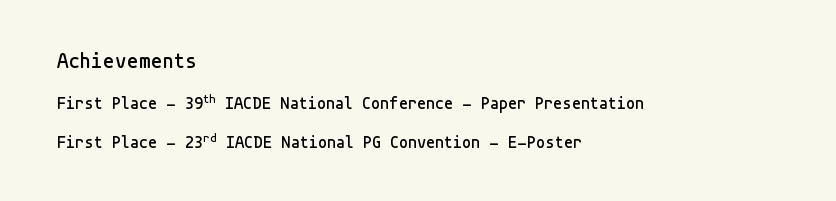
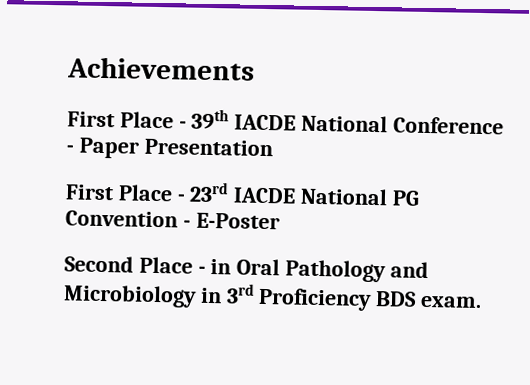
+ Second Place - in Oral Pathology and Microbiology in 3rd Proficiency BDS exam.

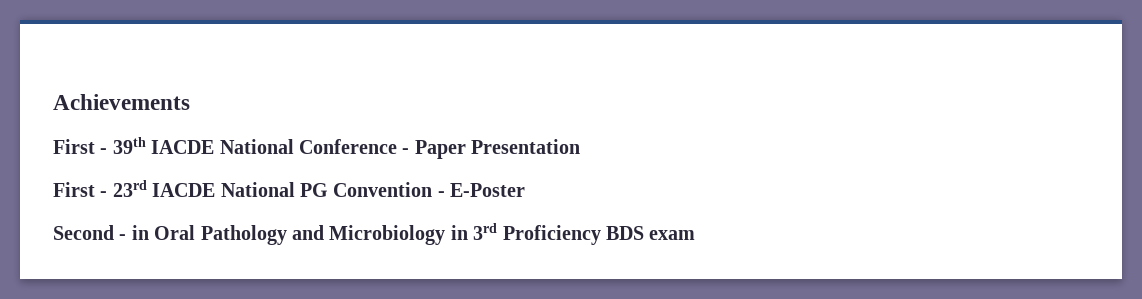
- First Place - 39th IACDE National Conference - Paper Presentation
+ First - 39th IACDE National Conference - Paper Presentation
- First Place - 23rd IACDE National PG Convention - E-Poster
+ First - 23rd IACDE National PG Convention - E-Poster
- Second Place - in Oral Pathology and Microbiology in 3rd Proficiency BDS exam.
+ Second - in Oral Pathology and Microbiology in 3rd Proficiency BDS exam

